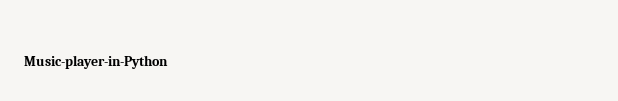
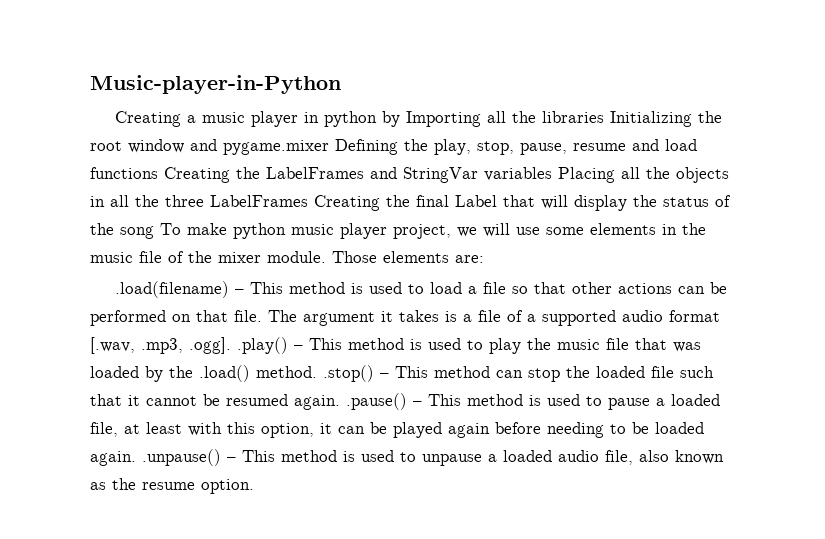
+ Creating a music player in python by Importing all the libraries Initializing the root window and pygame.mixer Defining the play, stop, pause, resume and load functions Creating the LabelFrames and StringVar variables Placing all the objects in all the three LabelFrames Creating the final Label that will display the status of the song To make python music player project, we will use some elements in the music file of the mixer module. Those elements are:
+ .load(filename) – This method is used to load a file so that other actions can be performed on that file. The argument it takes is a file of a supported audio format [.wav, .mp3, .ogg]. .play() – This method is used to play the music file that was loaded by the .load() method. .stop() – This method can stop the loaded file such that it cannot be resumed again. .pause() – This method is used to pause a loaded file, at least with this option, it can be played again before needing to be loaded again. .unpause() – This method is used to unpause a loaded audio file, also known as the resume option.

